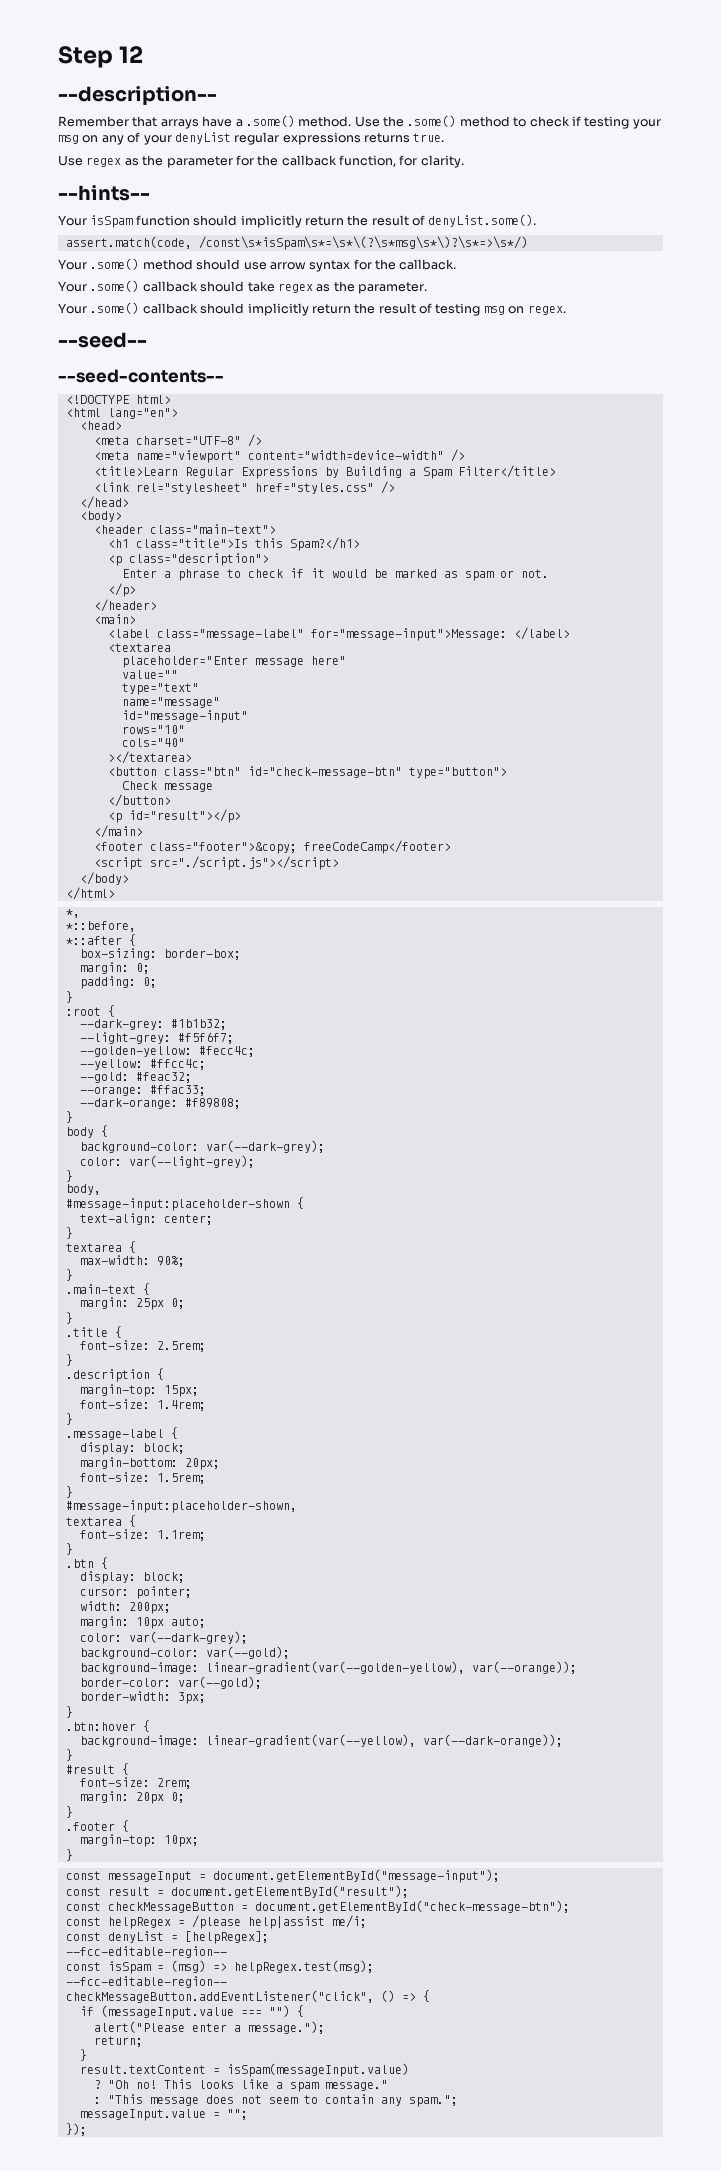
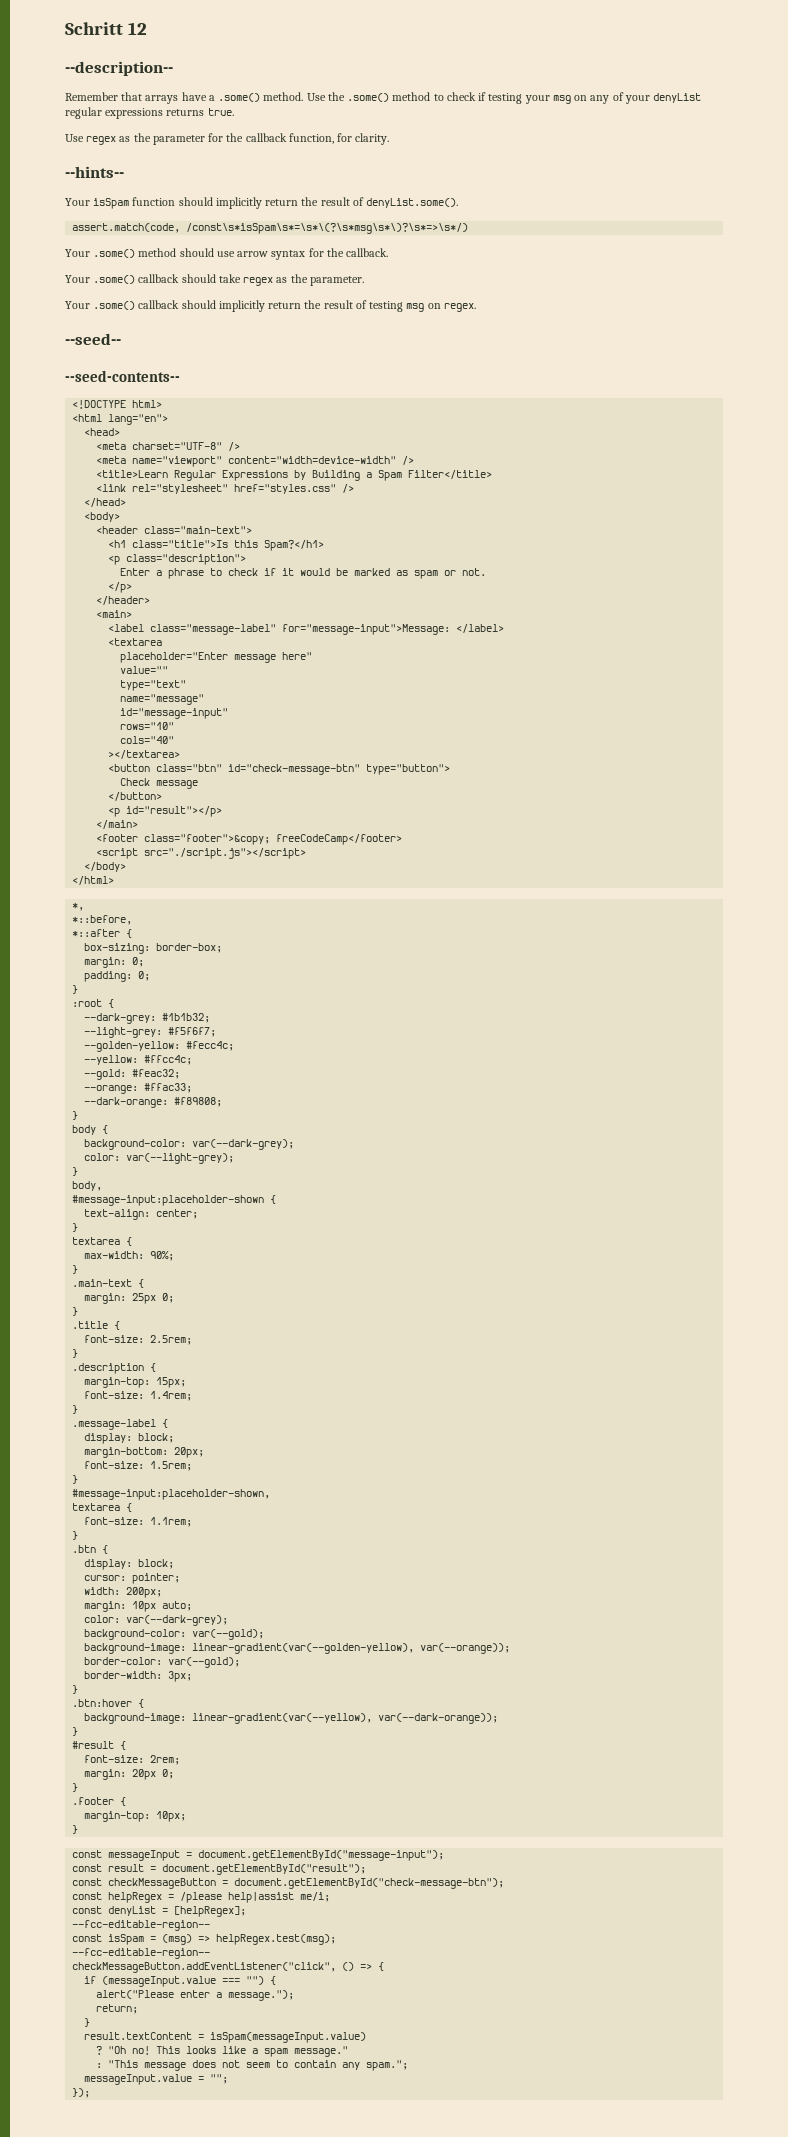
- Step 12
+ Schritt 12

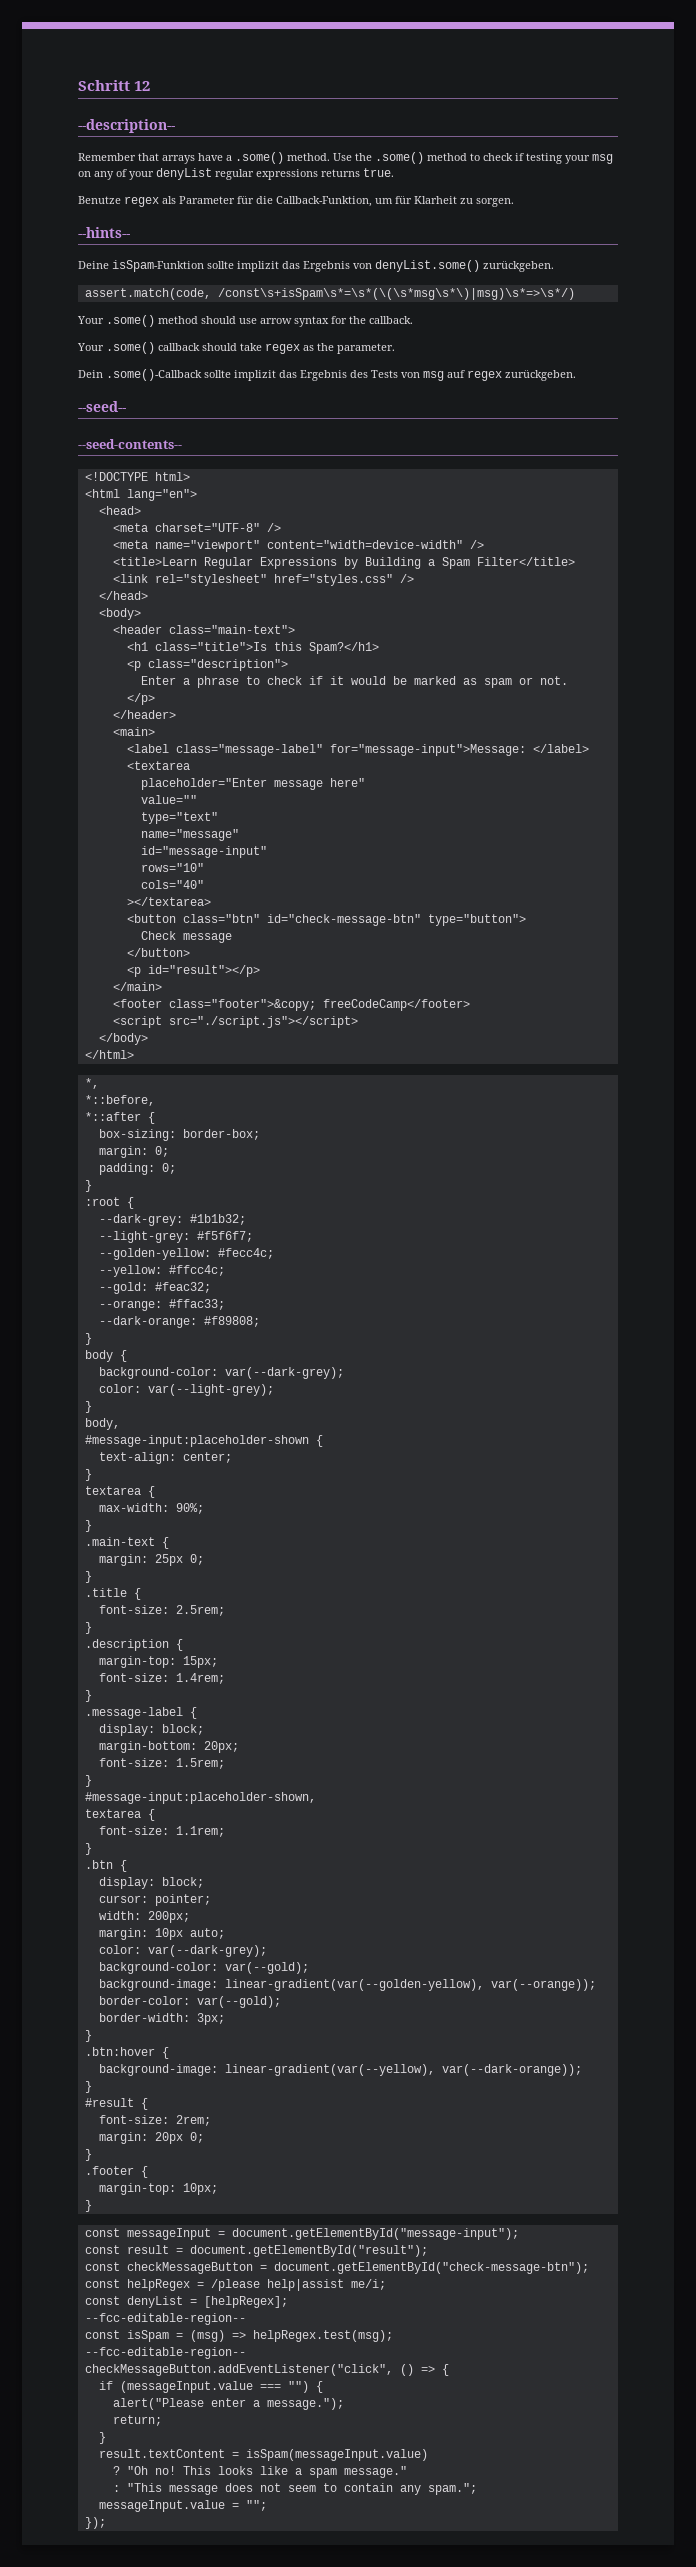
- Use regex as the parameter for the callback function, for clarity.
+ Benutze regex als Parameter für die Callback-Funktion, um für Klarheit zu sorgen.
  --hints--
- Your isSpam function should implicitly return the result of denyList.some().
+ Deine isSpam-Funktion sollte implizit das Ergebnis von denyList.some() zurückgeben.
- assert.match(code, /const\s*isSpam\s*=\s*\(?\s*msg\s*\)?\s*=>\s*/)
+ assert.match(code, /const\s+isSpam\s*=\s*(\(\s*msg\s*\)|msg)\s*=>\s*/)
- Your .some() callback should implicitly return the result of testing msg on regex.
+ Dein .some()-Callback sollte implizit das Ergebnis des Tests von msg auf regex zurückgeben.

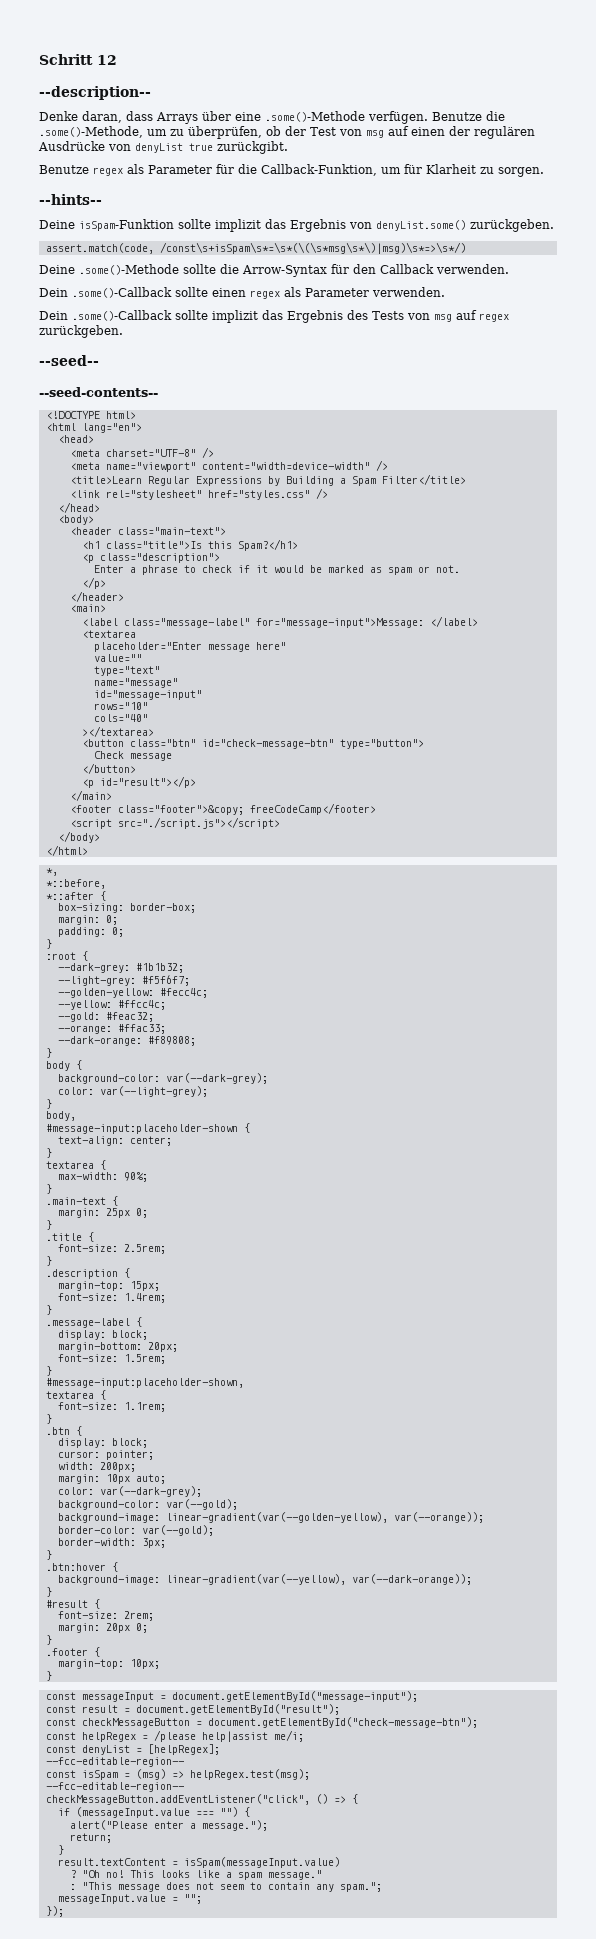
- Remember that arrays have a .some() method. Use the .some() method to check if testing your msg on any of your denyList regular expressions returns true.
+ Denke daran, dass Arrays über eine .some()-Methode verfügen. Benutze die .some()-Methode, um zu überprüfen, ob der Test von msg auf einen der regulären Ausdrücke von denyList true zurückgibt.
- Your .some() method should use arrow syntax for the callback.
- Your .some() callback should take regex as the parameter.
+ Deine .some()-Methode sollte die Arrow-Syntax für den Callback verwenden.
+ Dein .some()-Callback sollte einen regex als Parameter verwenden.

